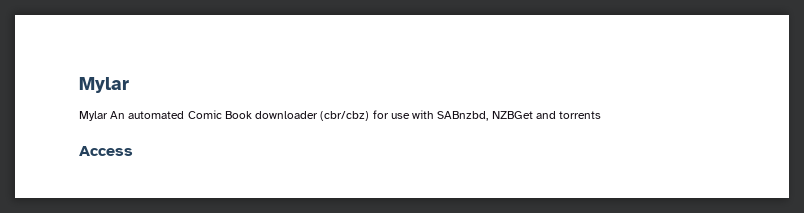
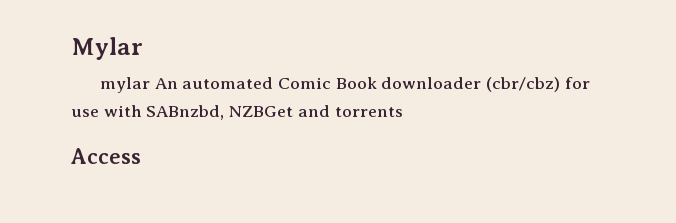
- Mylar An automated Comic Book downloader (cbr/cbz) for use with SABnzbd, NZBGet and torrents
+ mylar An automated Comic Book downloader (cbr/cbz) for use with SABnzbd, NZBGet and torrents

